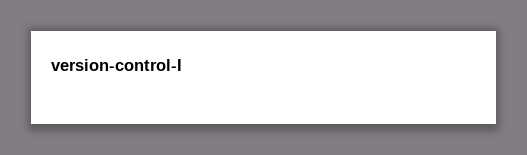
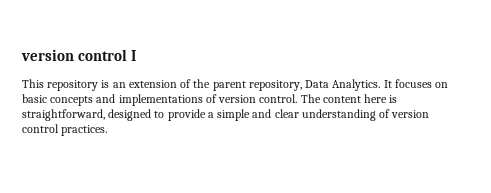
- version-control-I
+ version control I
+ This repository is an extension of the parent repository, Data Analytics. It focuses on basic concepts and implementations of version control. The content here is straightforward, designed to provide a simple and clear understanding of version control practices.

